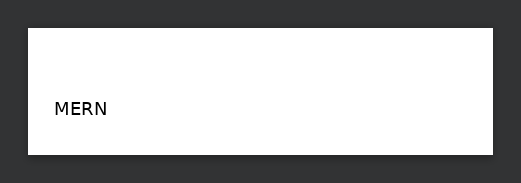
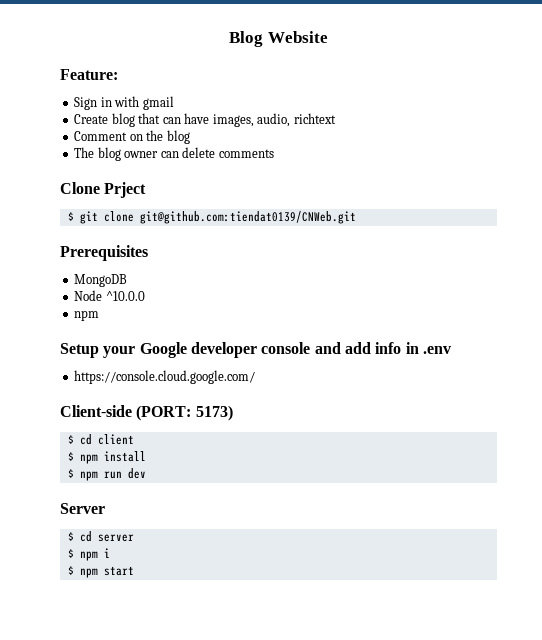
- MERN
+ Blog Website
+ Feature:
+ Sign in with gmail
+ Create blog that can have images, audio, richtext
+ Comment on the blog
+ The blog owner can delete comments
+ Clone Prject
+ $ git clone git@github.com:tiendat0139/CNWeb.git
+ Prerequisites
+ MongoDB
+ Node ^10.0.0
+ npm
+ Setup your Google developer console and add info in .env
+ https://console.cloud.google.com/
+ Client-side (PORT: 5173)
+ $ cd client
+ $ npm install
+ $ npm run dev
+ Server
+ $ cd server
+ $ npm i
+ $ npm start

